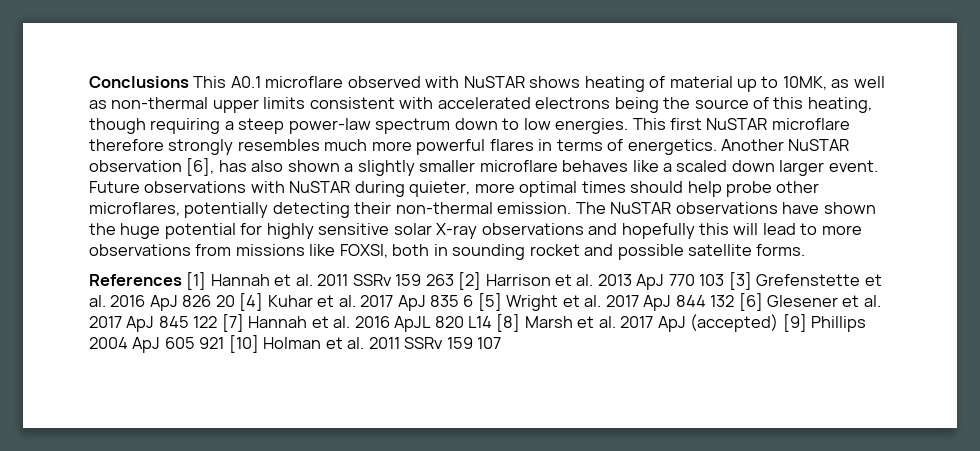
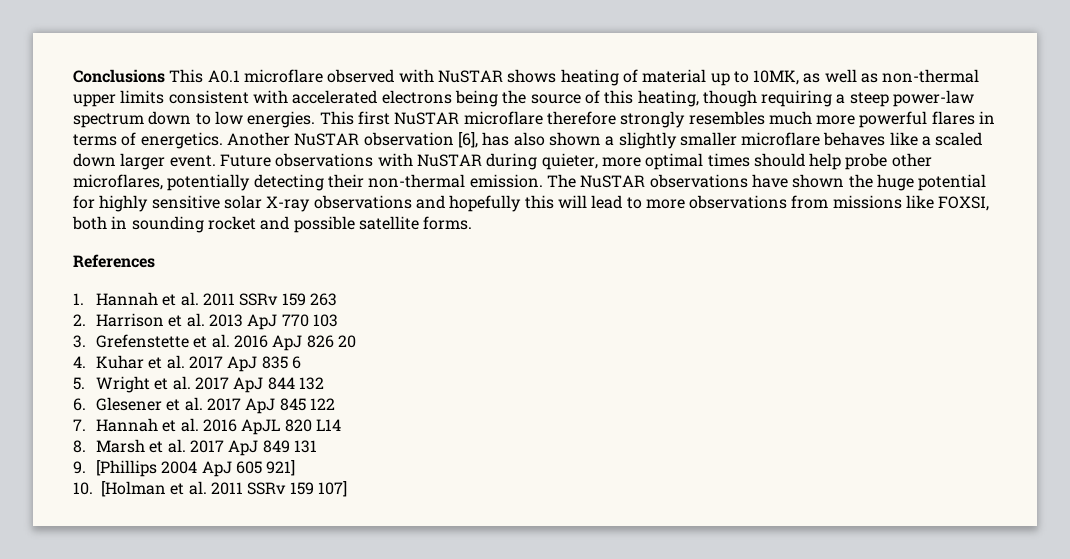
- References [1] Hannah et al. 2011 SSRv 159 263 [2] Harrison et al. 2013 ApJ 770 103 [3] Grefenstette et al. 2016 ApJ 826 20 [4] Kuhar et al. 2017 ApJ 835 6 [5] Wright et al. 2017 ApJ 844 132 [6] Glesener et al. 2017 ApJ 845 122 [7] Hannah et al. 2016 ApJL 820 L14 [8] Marsh et al. 2017 ApJ (accepted) [9] Phillips 2004 ApJ 605 921 [10] Holman et al. 2011 SSRv 159 107
+ References
+ 1. Hannah et al. 2011 SSRv 159 263
+ 2. Harrison et al. 2013 ApJ 770 103
+ 3. Grefenstette et al. 2016 ApJ 826 20
+ 4. Kuhar et al. 2017 ApJ 835 6
+ 5. Wright et al. 2017 ApJ 844 132
+ 6. Glesener et al. 2017 ApJ 845 122
+ 7. Hannah et al. 2016 ApJL 820 L14
+ 8. Marsh et al. 2017 ApJ 849 131
+ 9. [Phillips 2004 ApJ 605 921]
+ 10. [Holman et al. 2011 SSRv 159 107]

